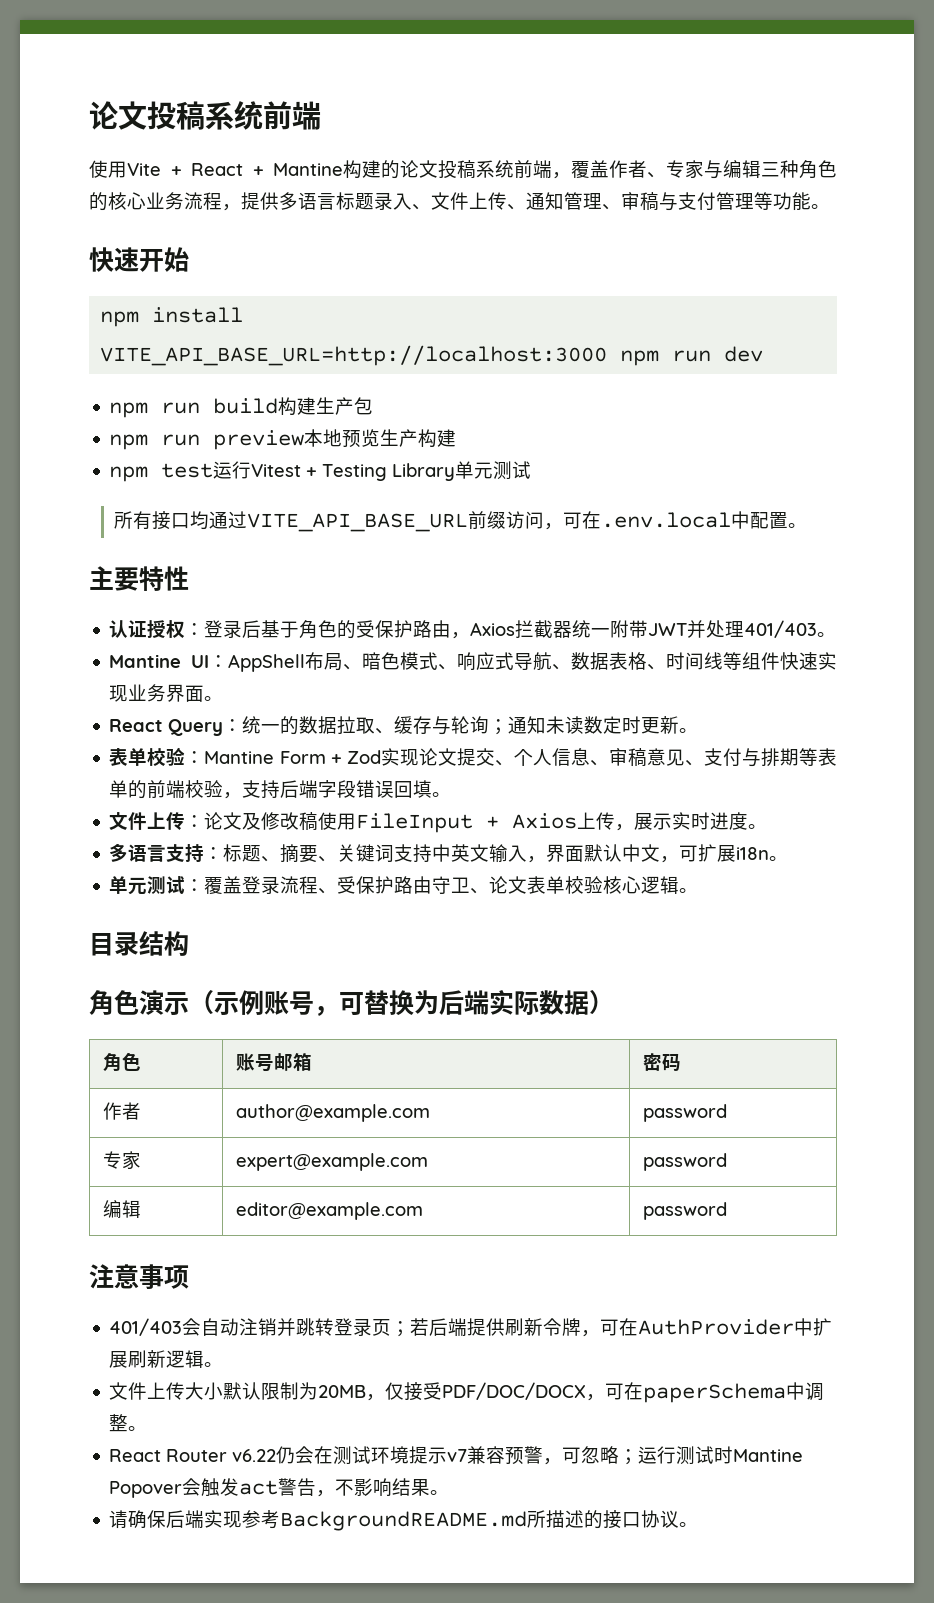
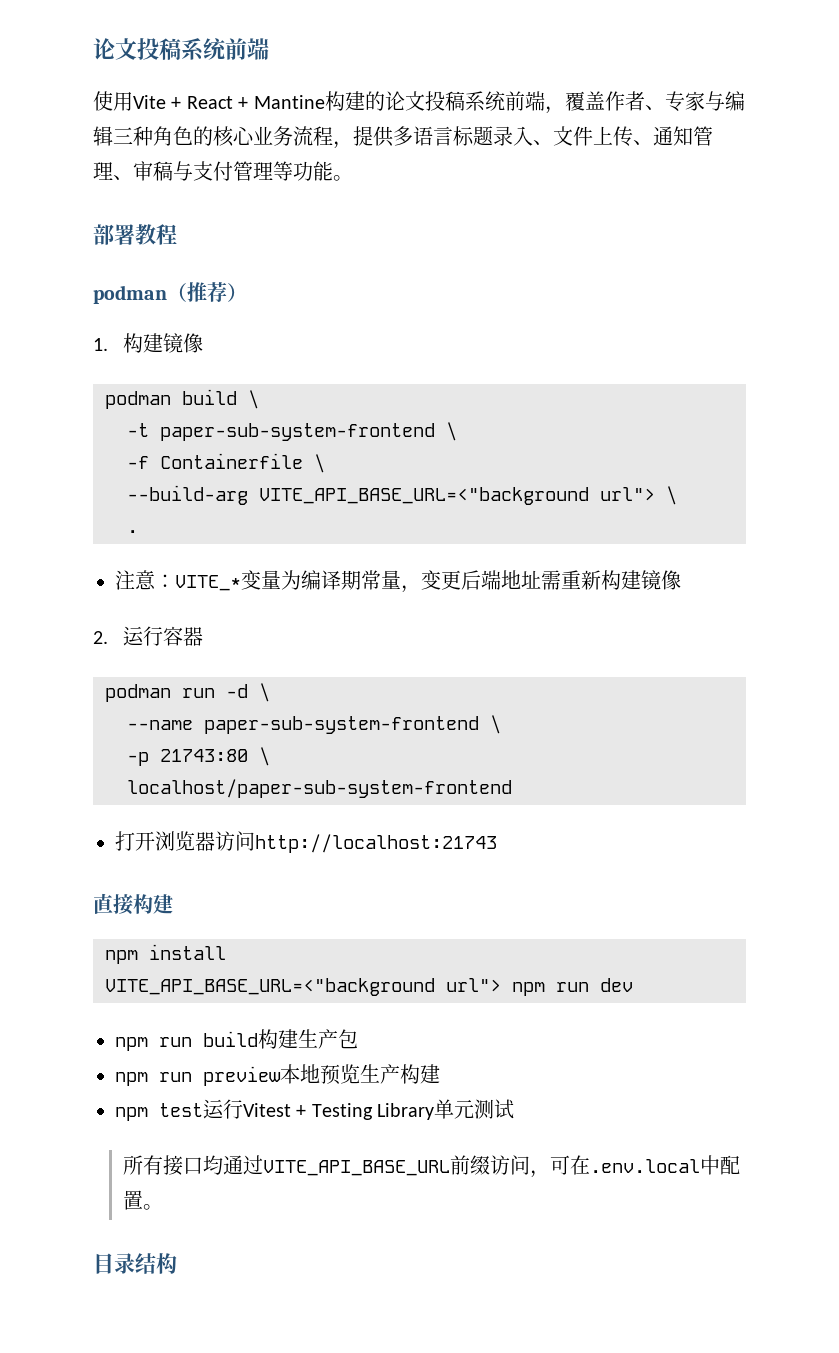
- 快速开始
+ 部署教程
+ podman（推荐）
+ 1.构建镜像
+ podman build \
+ -t paper-sub-system-frontend \
+ -f Containerfile \
+ --build-arg VITE_API_BASE_URL=<"background url"> \
+ .
+ 注意：VITE_*变量为编译期常量，变更后端地址需重新构建镜像
+ 2.运行容器
+ podman run -d \
+ --name paper-sub-system-frontend \
+ -p 21743:80 \
+ localhost/paper-sub-system-frontend
+ 打开浏览器访问http://localhost:21743
+ 直接构建
- VITE_API_BASE_URL=http://localhost:3000 npm run dev
+ VITE_API_BASE_URL=<"background url"> npm run dev
- 主要特性
- 认证授权：登录后基于角色的受保护路由，Axios拦截器统一附带JWT并处理401/403。
- Mantine UI：AppShell布局、暗色模式、响应式导航、数据表格、时间线等组件快速实现业务界面。
- React Query：统一的数据拉取、缓存与轮询；通知未读数定时更新。
- 表单校验：Mantine Form + Zod实现论文提交、个人信息、审稿意见、支付与排期等表单的前端校验，支持后端字段错误回填。
- 文件上传：论文及修改稿使用FileInput + Axios上传，展示实时进度。
- 多语言支持：标题、摘要、关键词支持中英文输入，界面默认中文，可扩展i18n。
- 单元测试：覆盖登录流程、受保护路由守卫、论文表单校验核心逻辑。
  目录结构
- 角色演示（示例账号，可替换为后端实际数据）
- 角色 | 账号邮箱 | 密码
- 作者 | author@example.com | password
- 专家 | expert@example.com | password
- 编辑 | editor@example.com | password
- 注意事项
- 401/403会自动注销并跳转登录页；若后端提供刷新令牌，可在AuthProvider中扩展刷新逻辑。
- 文件上传大小默认限制为20MB，仅接受PDF/DOC/DOCX，可在paperSchema中调整。
- React Router v6.22仍会在测试环境提示v7兼容预警，可忽略；运行测试时Mantine Popover会触发act警告，不影响结果。
- 请确保后端实现参考BackgroundREADME.md所描述的接口协议。

